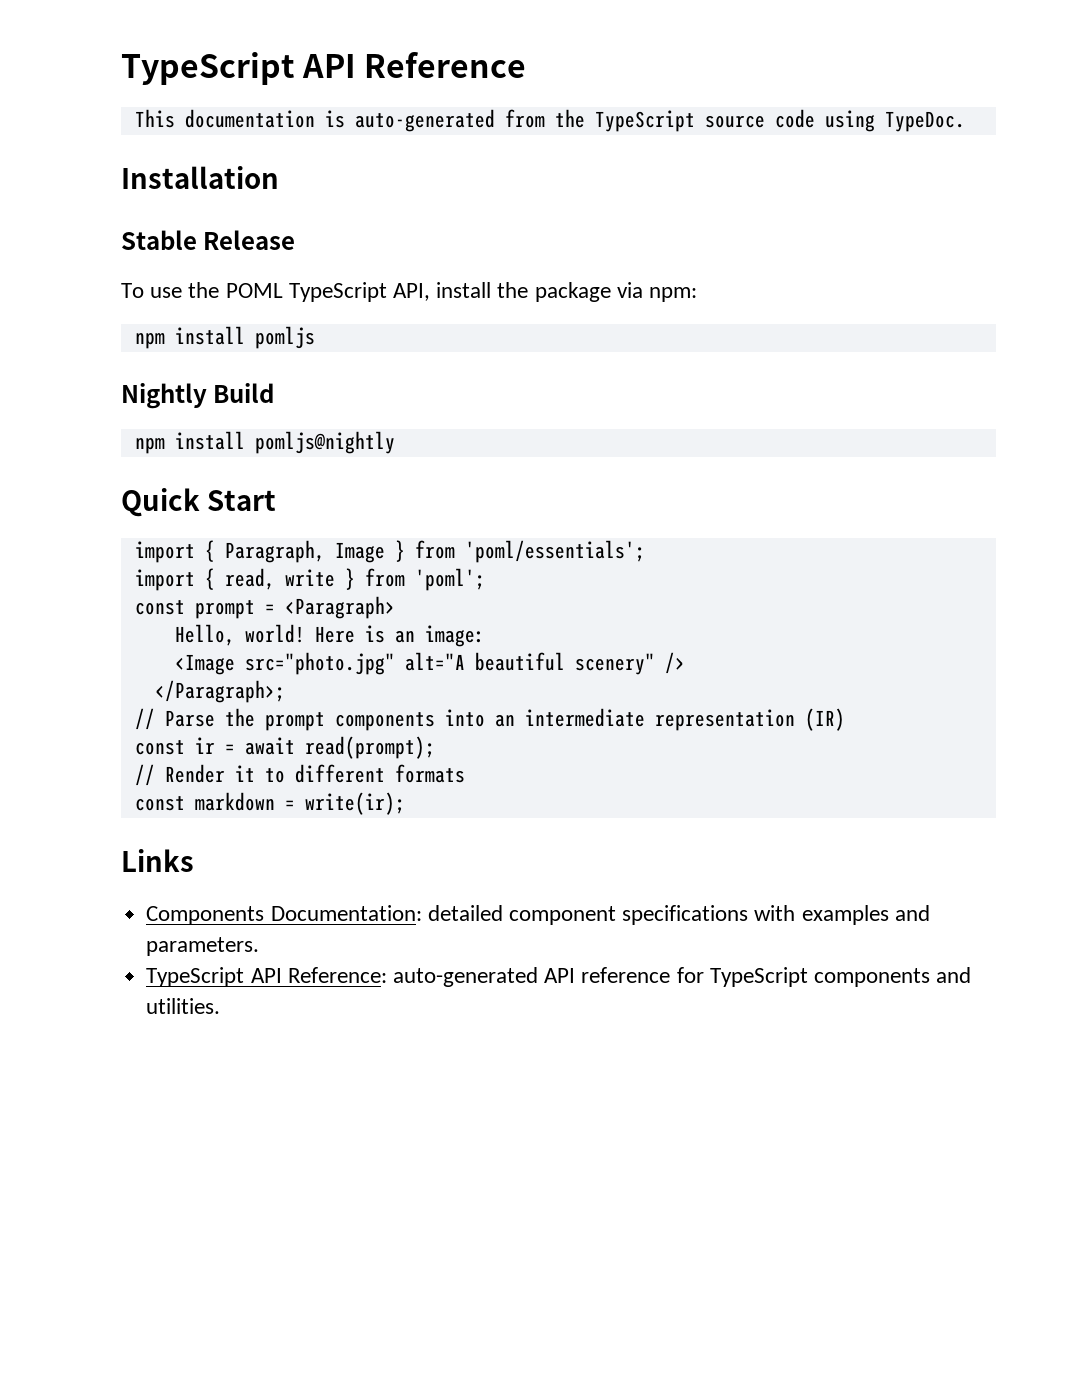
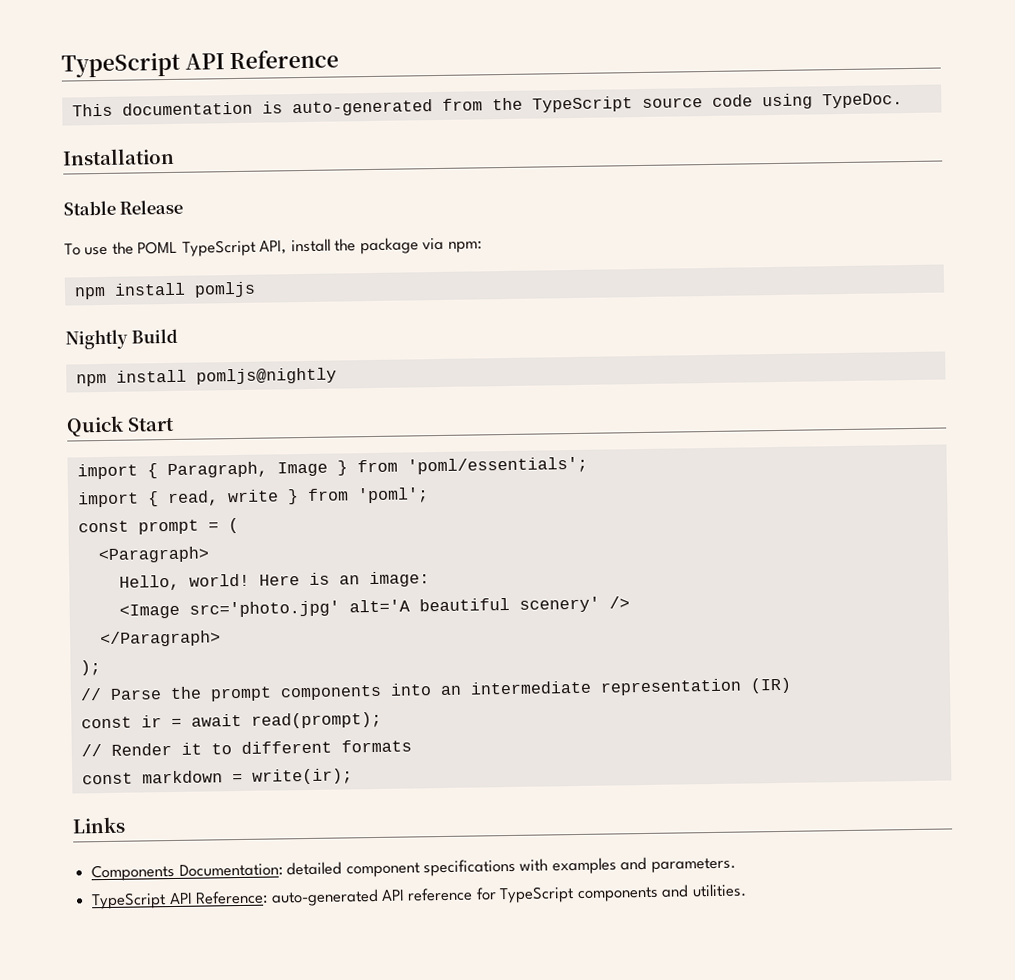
- const prompt = <Paragraph>
+ const prompt = (
+ <Paragraph>
- <Image src="photo.jpg" alt="A beautiful scenery" />
+ <Image src='photo.jpg' alt='A beautiful scenery' />
- </Paragraph>;
+ </Paragraph>
+ );

